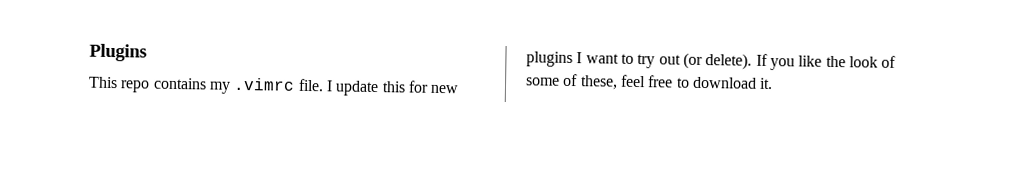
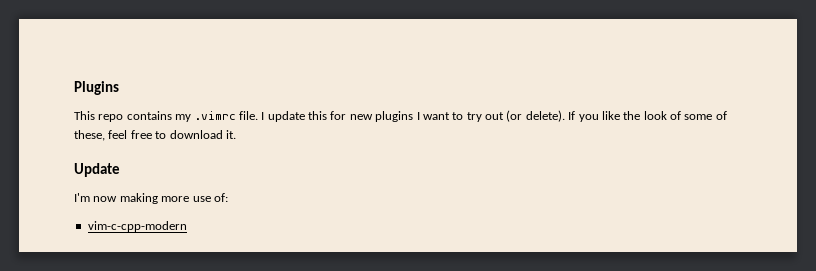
+ Update
+ I'm now making more use of:
+ vim-c-cpp-modern

